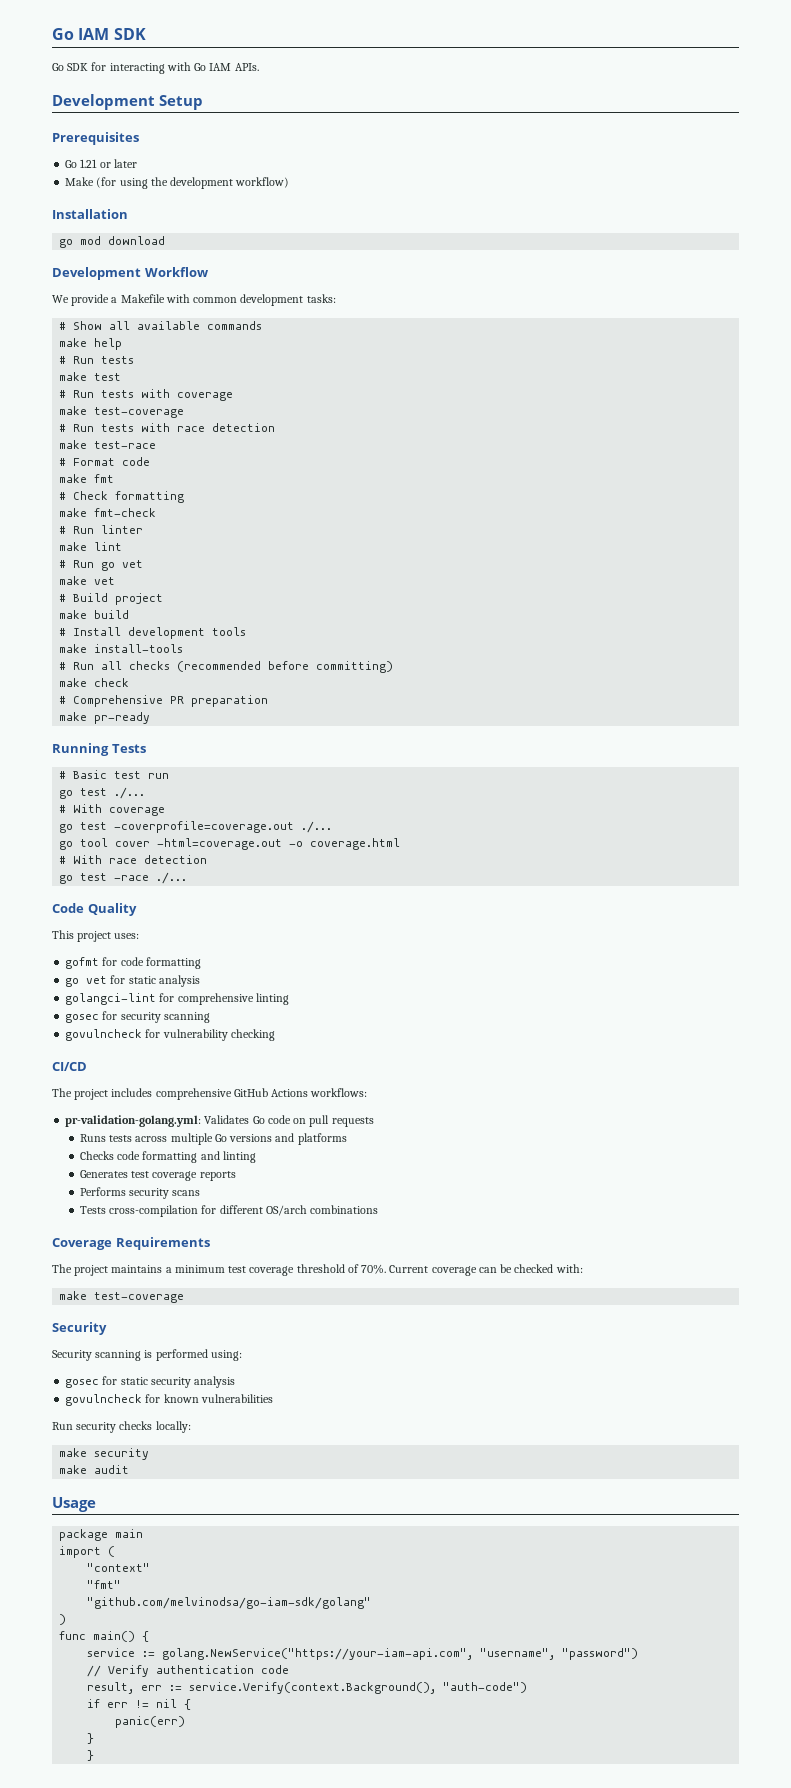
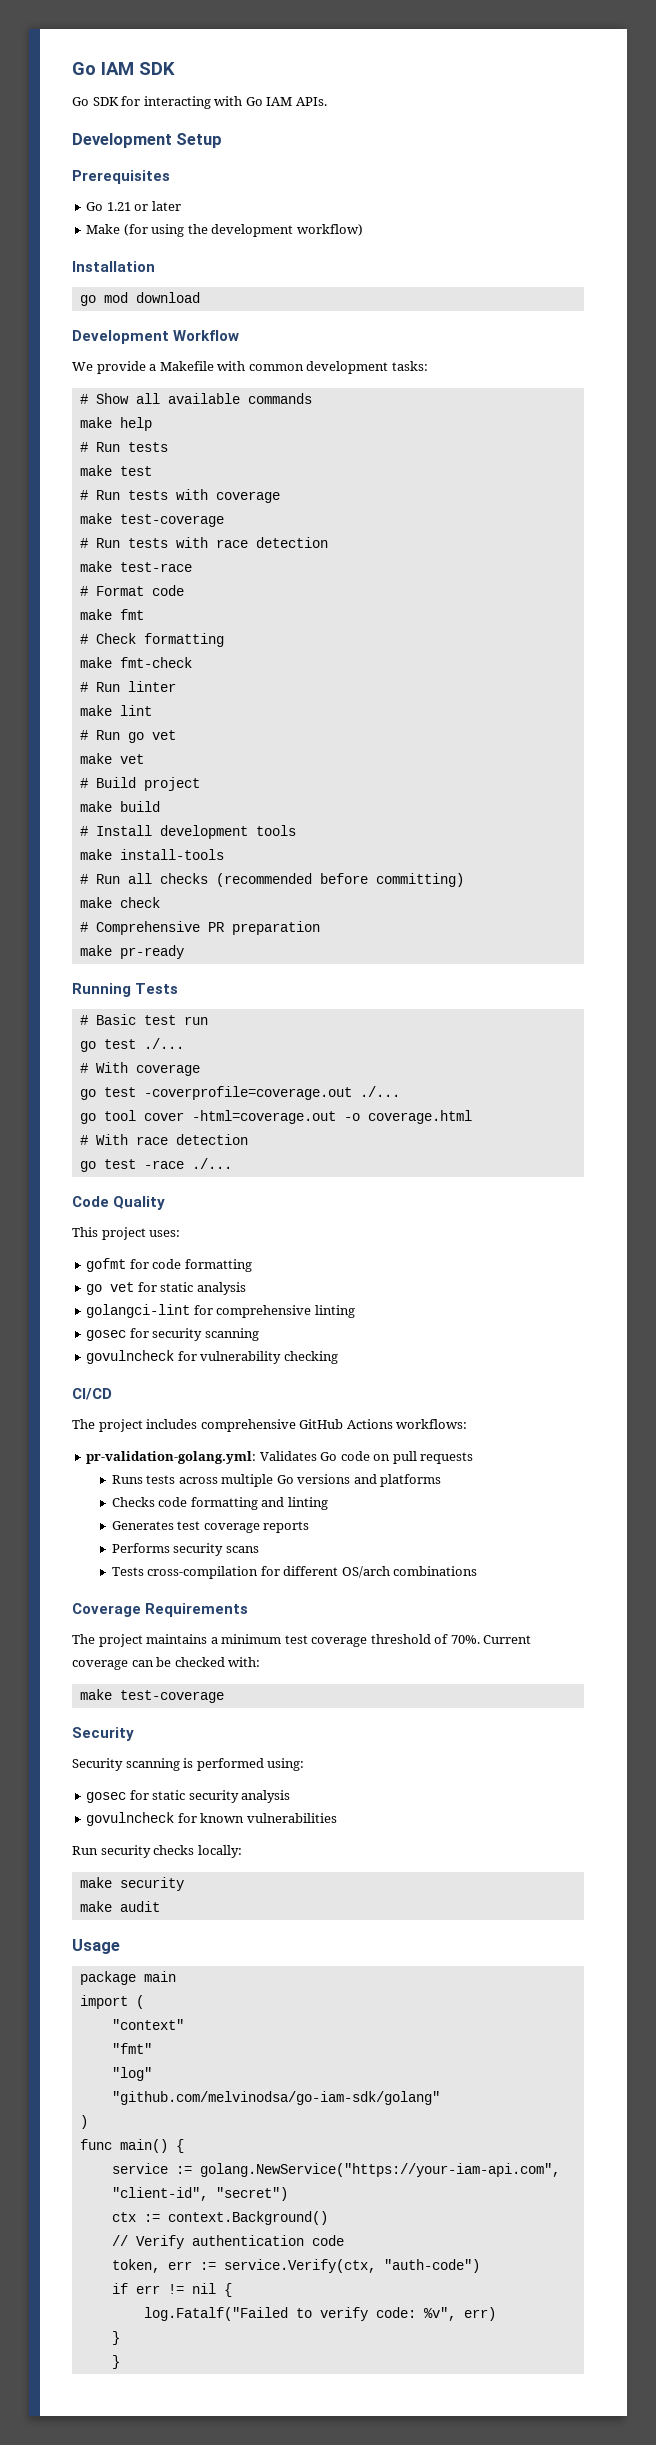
+ "log"
- service := golang.NewService("https://your-iam-api.com", "username", "password")
+ service := golang.NewService("https://your-iam-api.com", "client-id", "secret")
+ ctx := context.Background()
- result, err := service.Verify(context.Background(), "auth-code")
+ token, err := service.Verify(ctx, "auth-code")
- panic(err)
+ log.Fatalf("Failed to verify code: %v", err)

